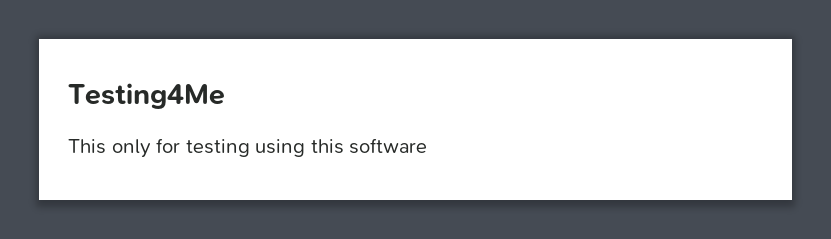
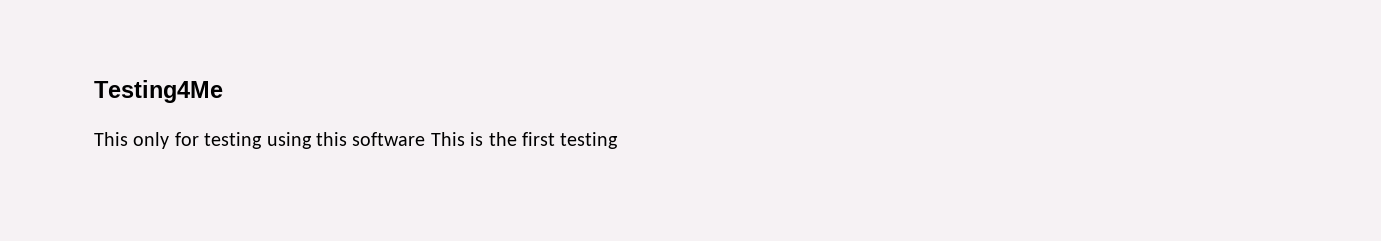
- This only for testing using this software
+ This only for testing using this software This is the first testing

